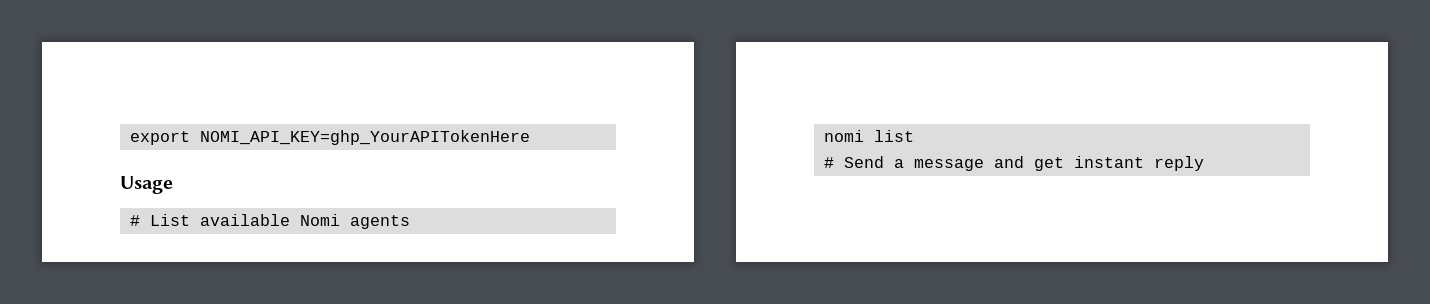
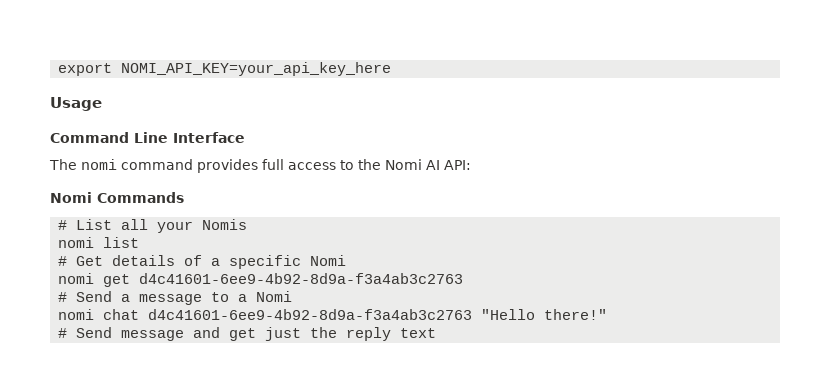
- export NOMI_API_KEY=ghp_YourAPITokenHere
+ export NOMI_API_KEY=your_api_key_here
+ Command Line Interface
+ The nomi command provides full access to the Nomi AI API:
+ Nomi Commands
- # List available Nomi agents
+ # List all your Nomis
- # Send a message and get instant reply
+ # Get details of a specific Nomi
+ nomi get d4c41601-6ee9-4b92-8d9a-f3a4ab3c2763
+ # Send a message to a Nomi
+ nomi chat d4c41601-6ee9-4b92-8d9a-f3a4ab3c2763 "Hello there!"
+ # Send message and get just the reply text

